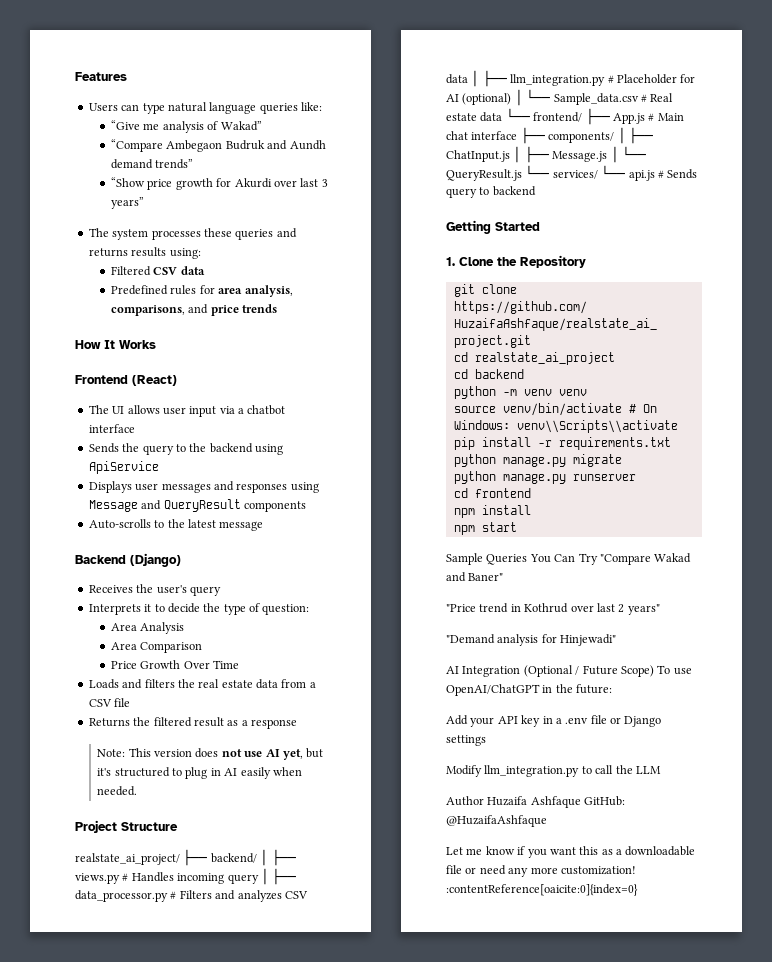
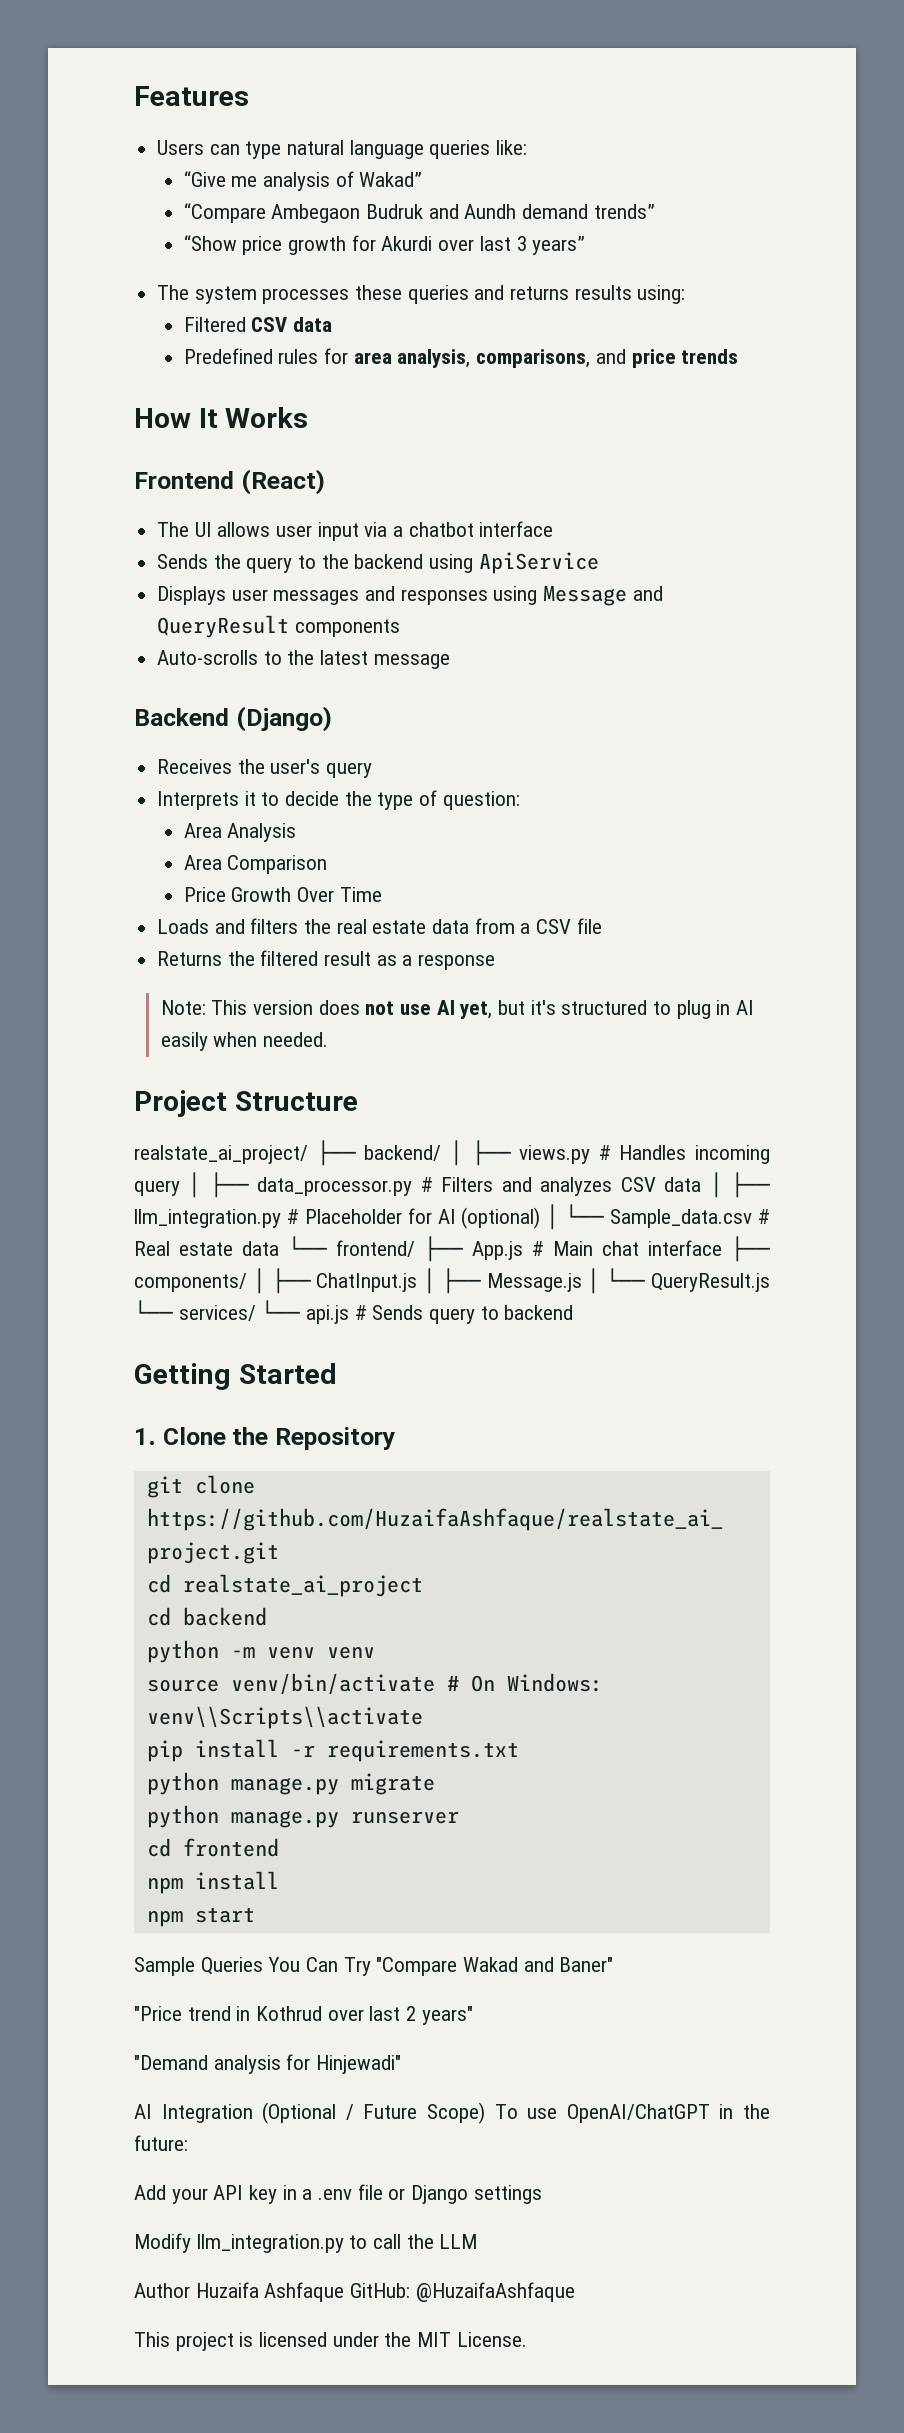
- Let me know if you want this as a downloadable file or need any more customization! :contentReference[oaicite:0]{index=0}
+ This project is licensed under the MIT License.

